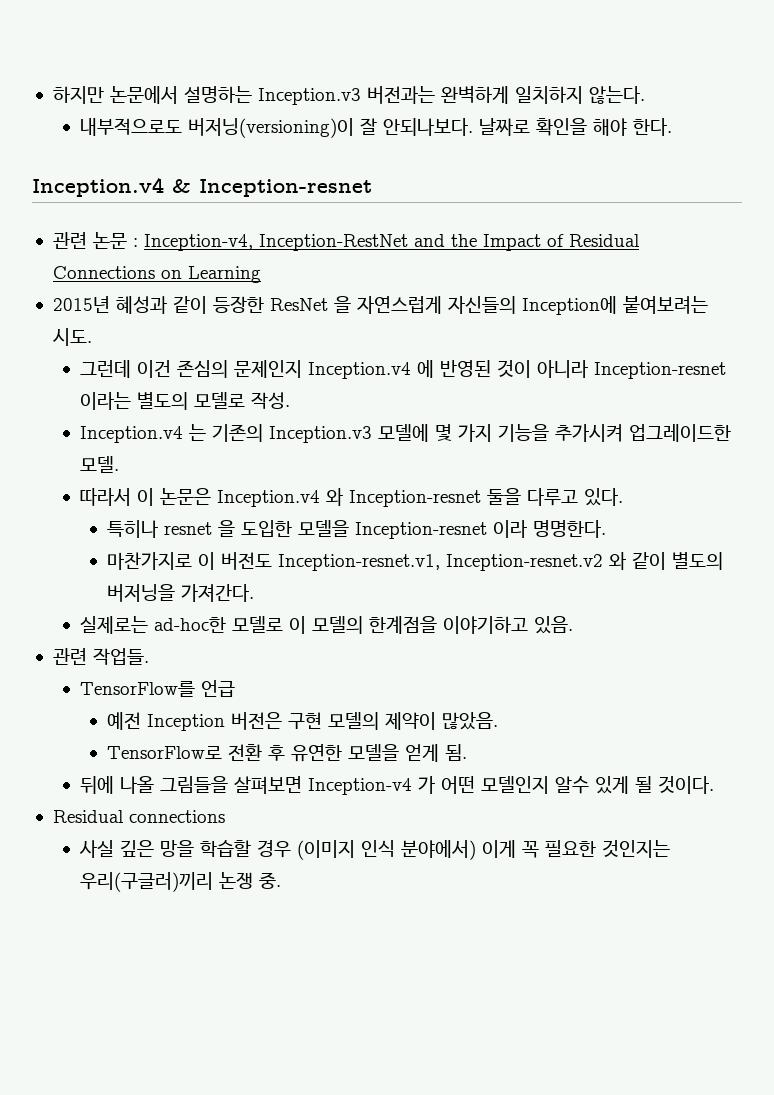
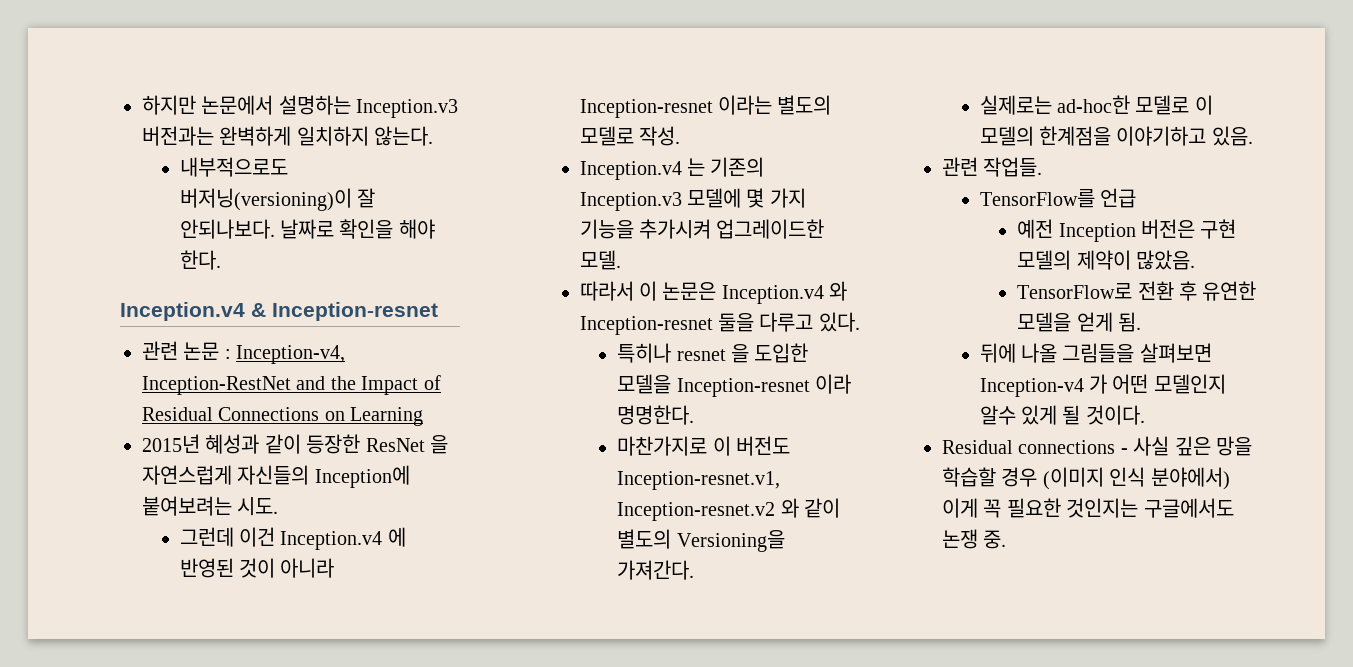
- 그런데 이건 존심의 문제인지 Inception.v4 에 반영된 것이 아니라 Inception-resnet 이라는 별도의 모델로 작성.
+ 그런데 이건 Inception.v4 에 반영된 것이 아니라 Inception-resnet 이라는 별도의 모델로 작성.
- 마찬가지로 이 버전도 Inception-resnet.v1, Inception-resnet.v2 와 같이 별도의 버저닝을 가져간다.
+ 마찬가지로 이 버전도 Inception-resnet.v1, Inception-resnet.v2 와 같이 별도의 Versioning을 가져간다.
- Residual connections
- 사실 깊은 망을 학습할 경우 (이미지 인식 분야에서) 이게 꼭 필요한 것인지는 우리(구글러)끼리 논쟁 중.
+ Residual connections - 사실 깊은 망을 학습할 경우 (이미지 인식 분야에서) 이게 꼭 필요한 것인지는 구글에서도 논쟁 중.

